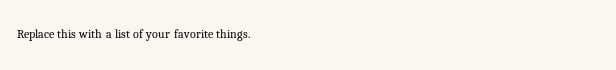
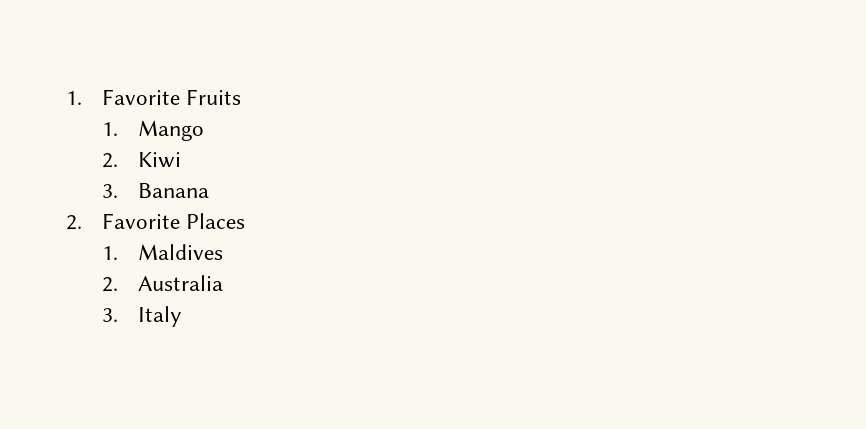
- Replace this with a list of your favorite things.
+ 1. Favorite Fruits
+ 1. Mango
+ 2. Kiwi
+ 3. Banana
+ 2. Favorite Places
+ 1. Maldives
+ 2. Australia
+ 3. Italy

